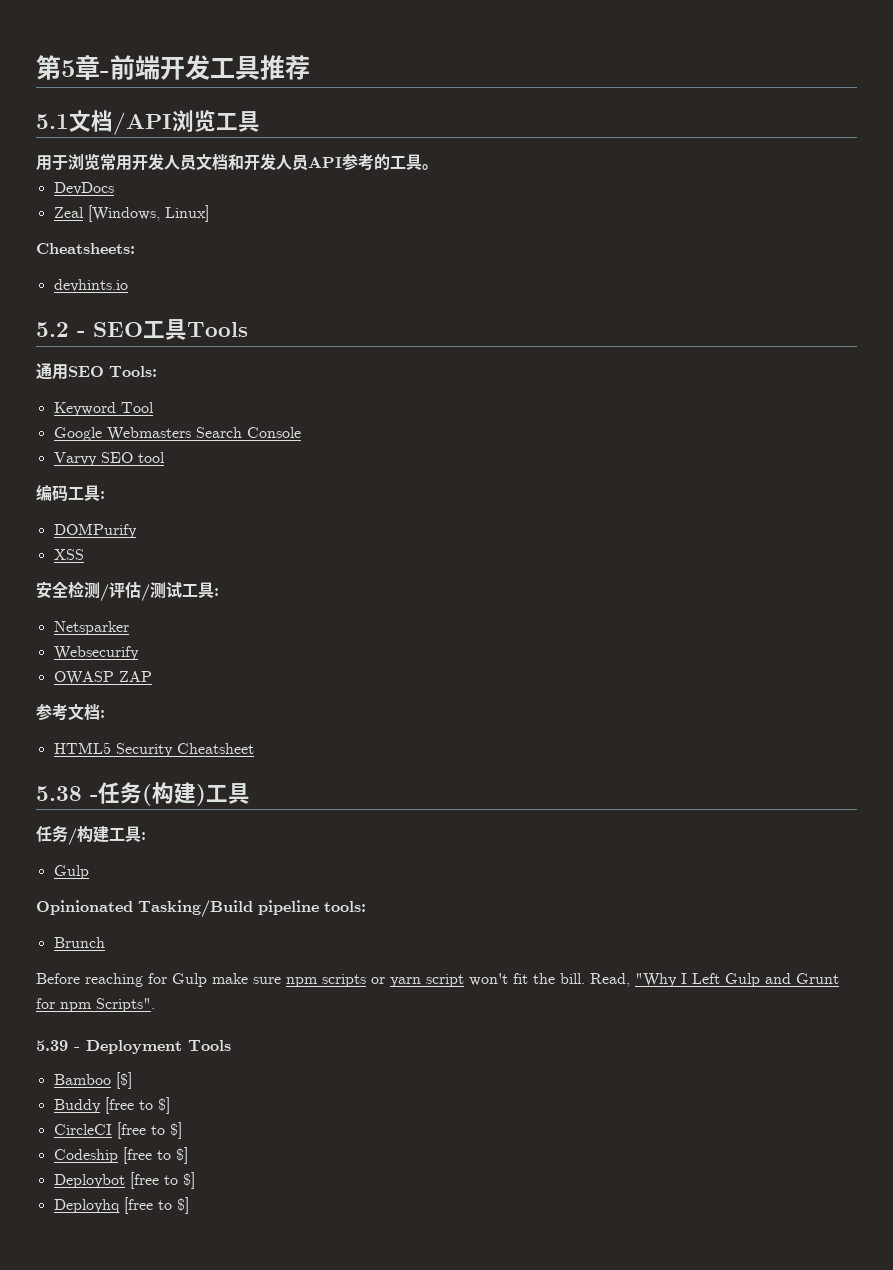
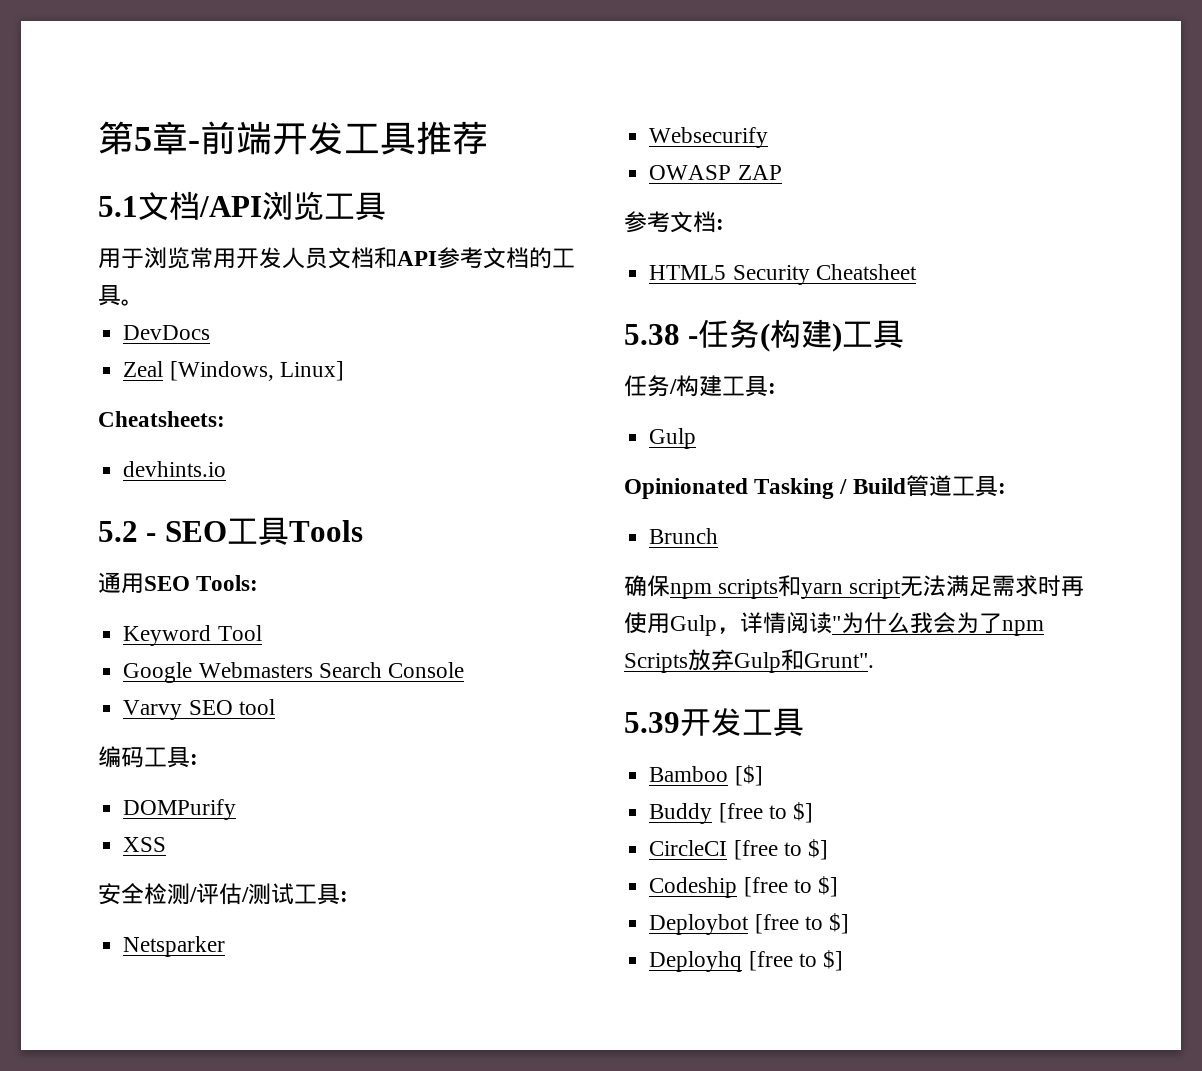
- 用于浏览常用开发人员文档和开发人员API参考的工具。
+ 用于浏览常用开发人员文档和API参考文档的工具。
- Opinionated Tasking/Build pipeline tools:
+ Opinionated Tasking / Build管道工具:
  Brunch
- Before reaching for Gulp make sure npm scripts or yarn script won't fit the bill. Read, "Why I Left Gulp and Grunt for npm Scripts".
- 5.39 - Deployment Tools
+ 确保npm scripts和yarn script无法满足需求时再使用Gulp，详情阅读"为什么我会为了npm Scripts放弃Gulp和Grunt".
+ 5.39开发工具

